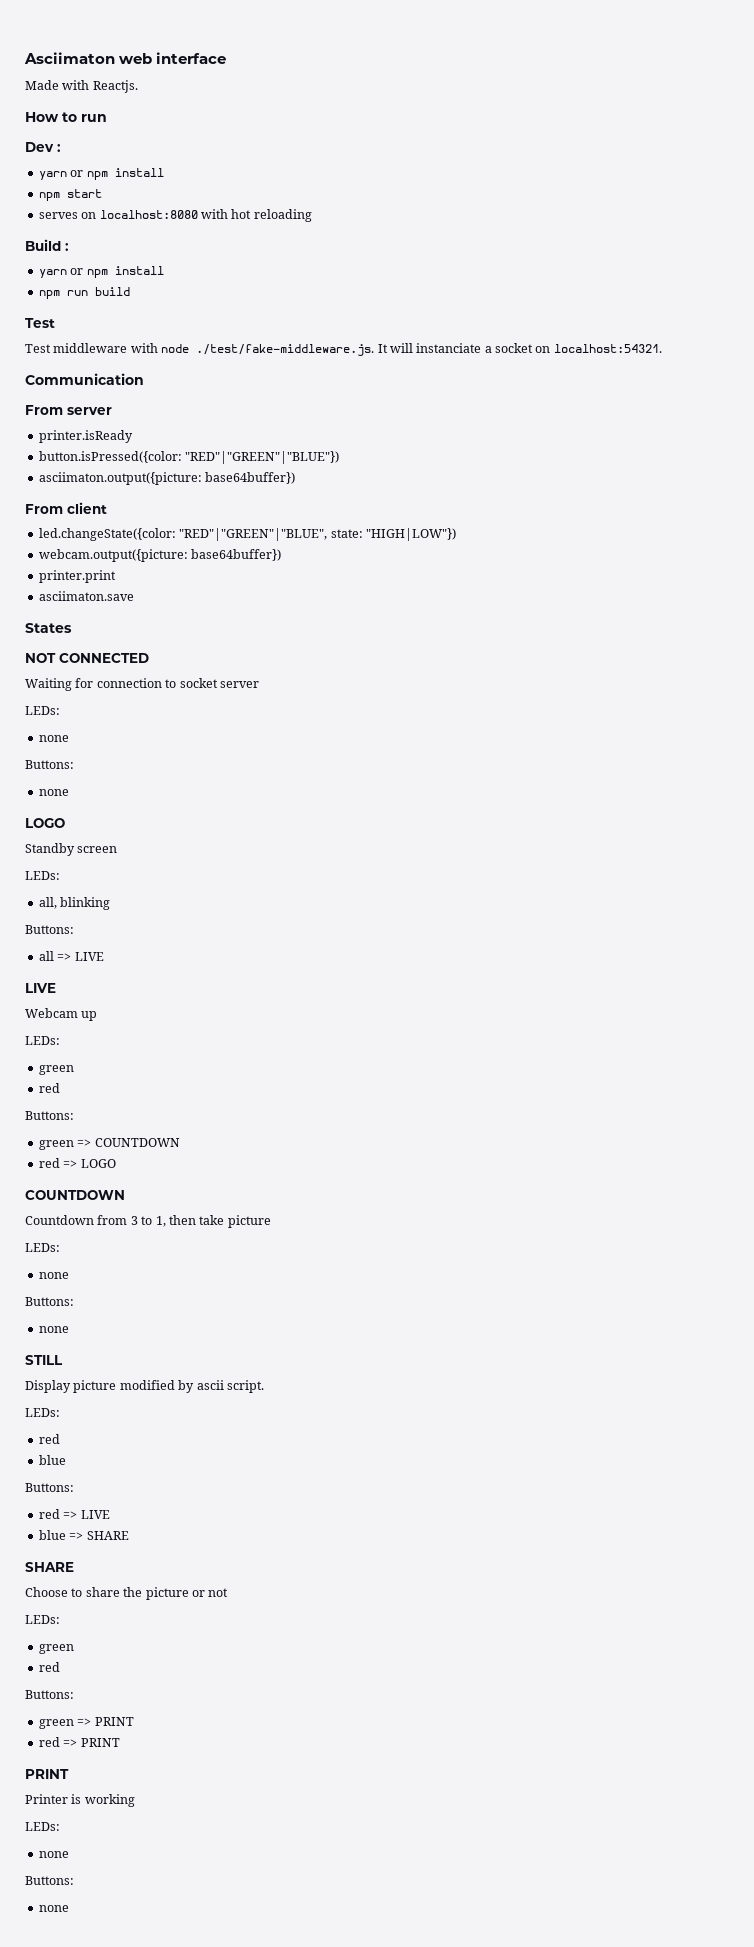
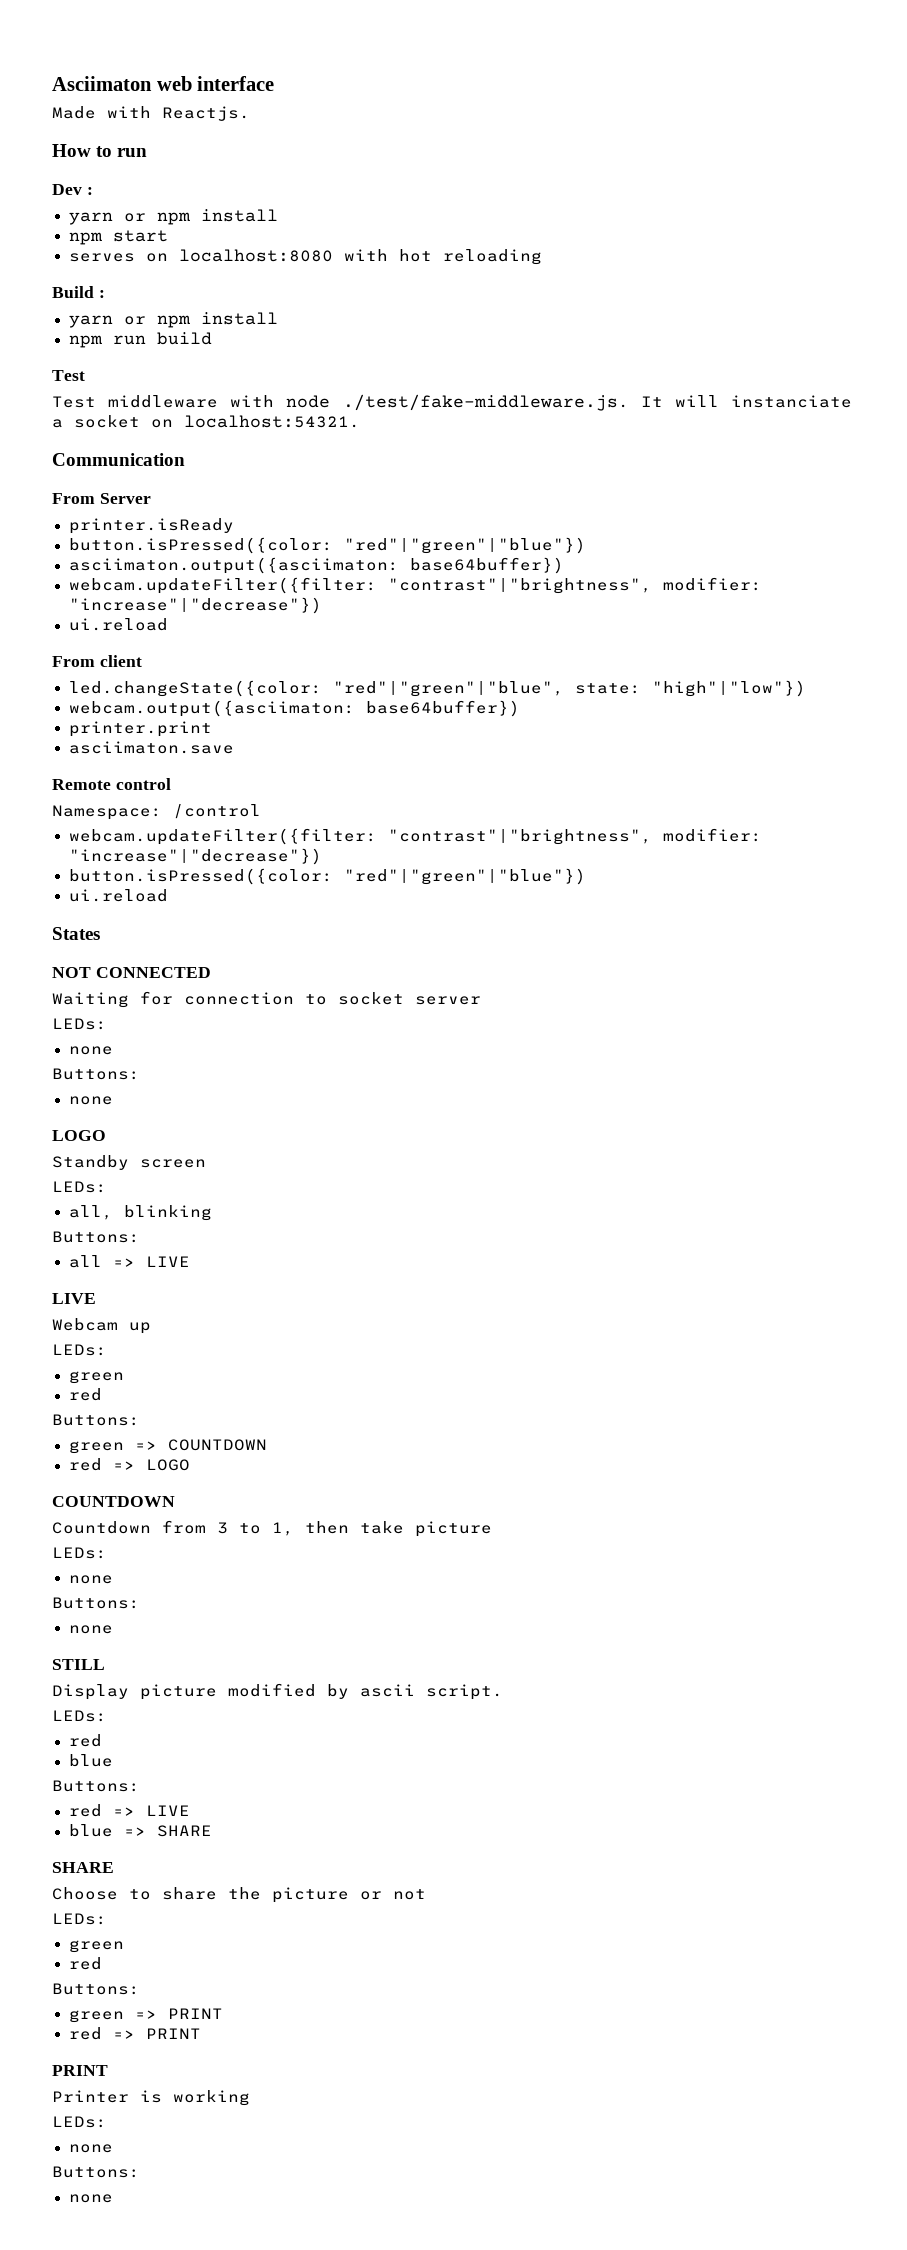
- From server
+ From Server
  printer.isReady
- button.isPressed({color: "RED"|"GREEN"|"BLUE"})
- asciimaton.output({picture: base64buffer})
+ button.isPressed({color: "red"|"green"|"blue"})
+ asciimaton.output({asciimaton: base64buffer})
+ webcam.updateFilter({filter: "contrast"|"brightness", modifier: "increase"|"decrease"})
+ ui.reload
- led.changeState({color: "RED"|"GREEN"|"BLUE", state: "HIGH|LOW"})
- webcam.output({picture: base64buffer})
+ led.changeState({color: "red"|"green"|"blue", state: "high"|"low"})
+ webcam.output({asciimaton: base64buffer})
+ Remote control
+ Namespace: /control
+ webcam.updateFilter({filter: "contrast"|"brightness", modifier: "increase"|"decrease"})
+ button.isPressed({color: "red"|"green"|"blue"})
+ ui.reload

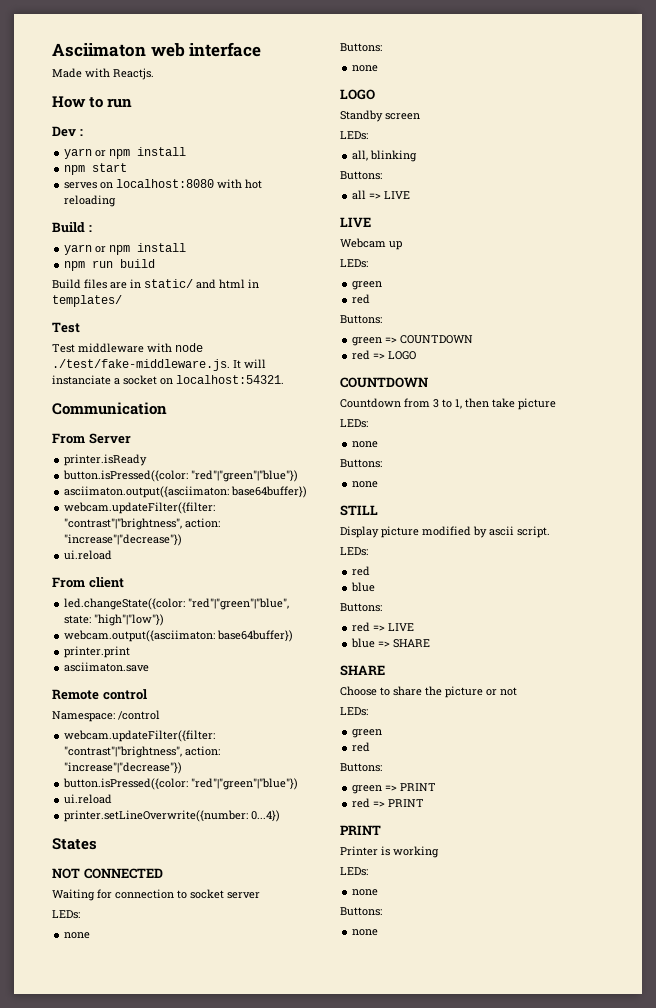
+ Build files are in static/ and html in templates/
  asciimaton.output({asciimaton: base64buffer})
- webcam.updateFilter({filter: "contrast"|"brightness", modifier: "increase"|"decrease"})
+ webcam.updateFilter({filter: "contrast"|"brightness", action: "increase"|"decrease"})
  Namespace: /control
- webcam.updateFilter({filter: "contrast"|"brightness", modifier: "increase"|"decrease"})
+ webcam.updateFilter({filter: "contrast"|"brightness", action: "increase"|"decrease"})
+ printer.setLineOverwrite({number: 0...4})

